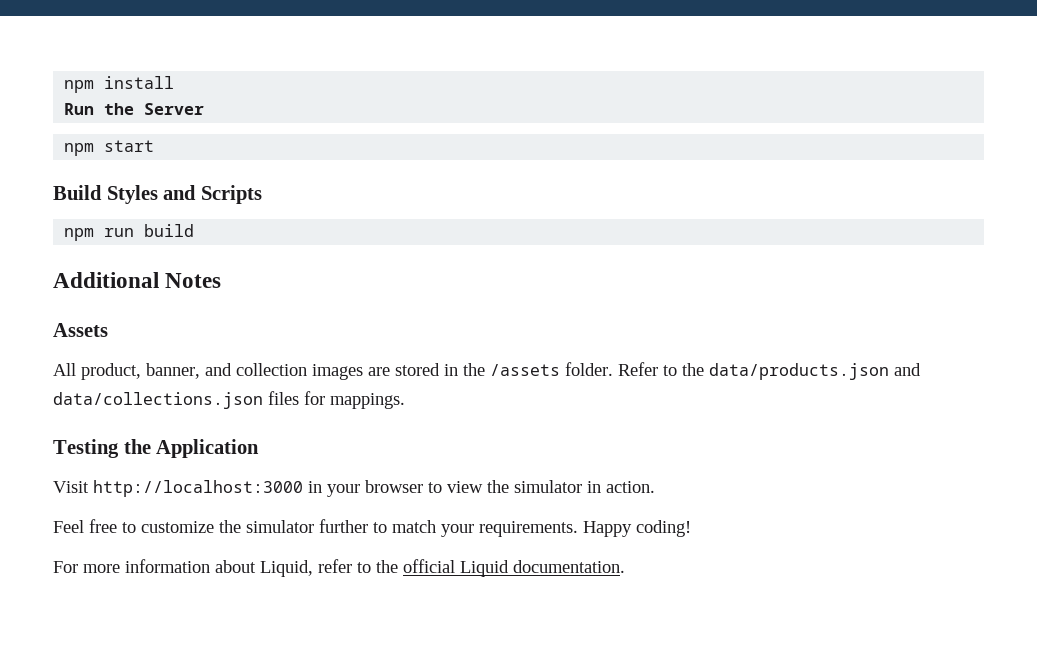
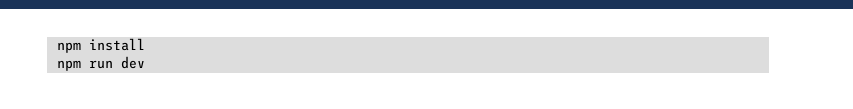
- Run the Server
- npm start
- Build Styles and Scripts
- npm run build
- Additional Notes
- Assets
- All product, banner, and collection images are stored in the /assets folder. Refer to the data/products.json and data/collections.json files for mappings.
- Testing the Application
- Visit http://localhost:3000 in your browser to view the simulator in action.
- Feel free to customize the simulator further to match your requirements. Happy coding!
- For more information about Liquid, refer to the official Liquid documentation.
+ npm run dev

